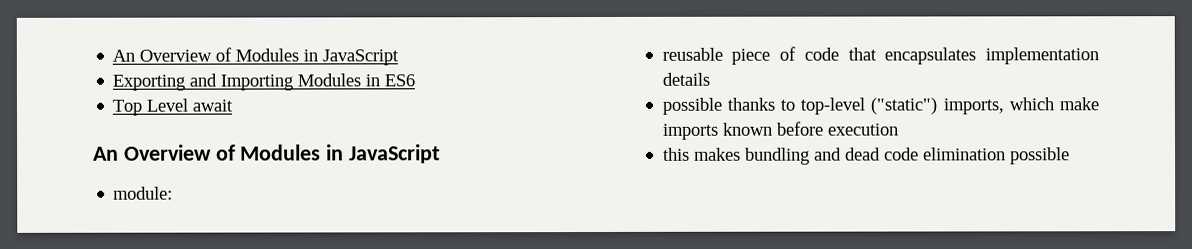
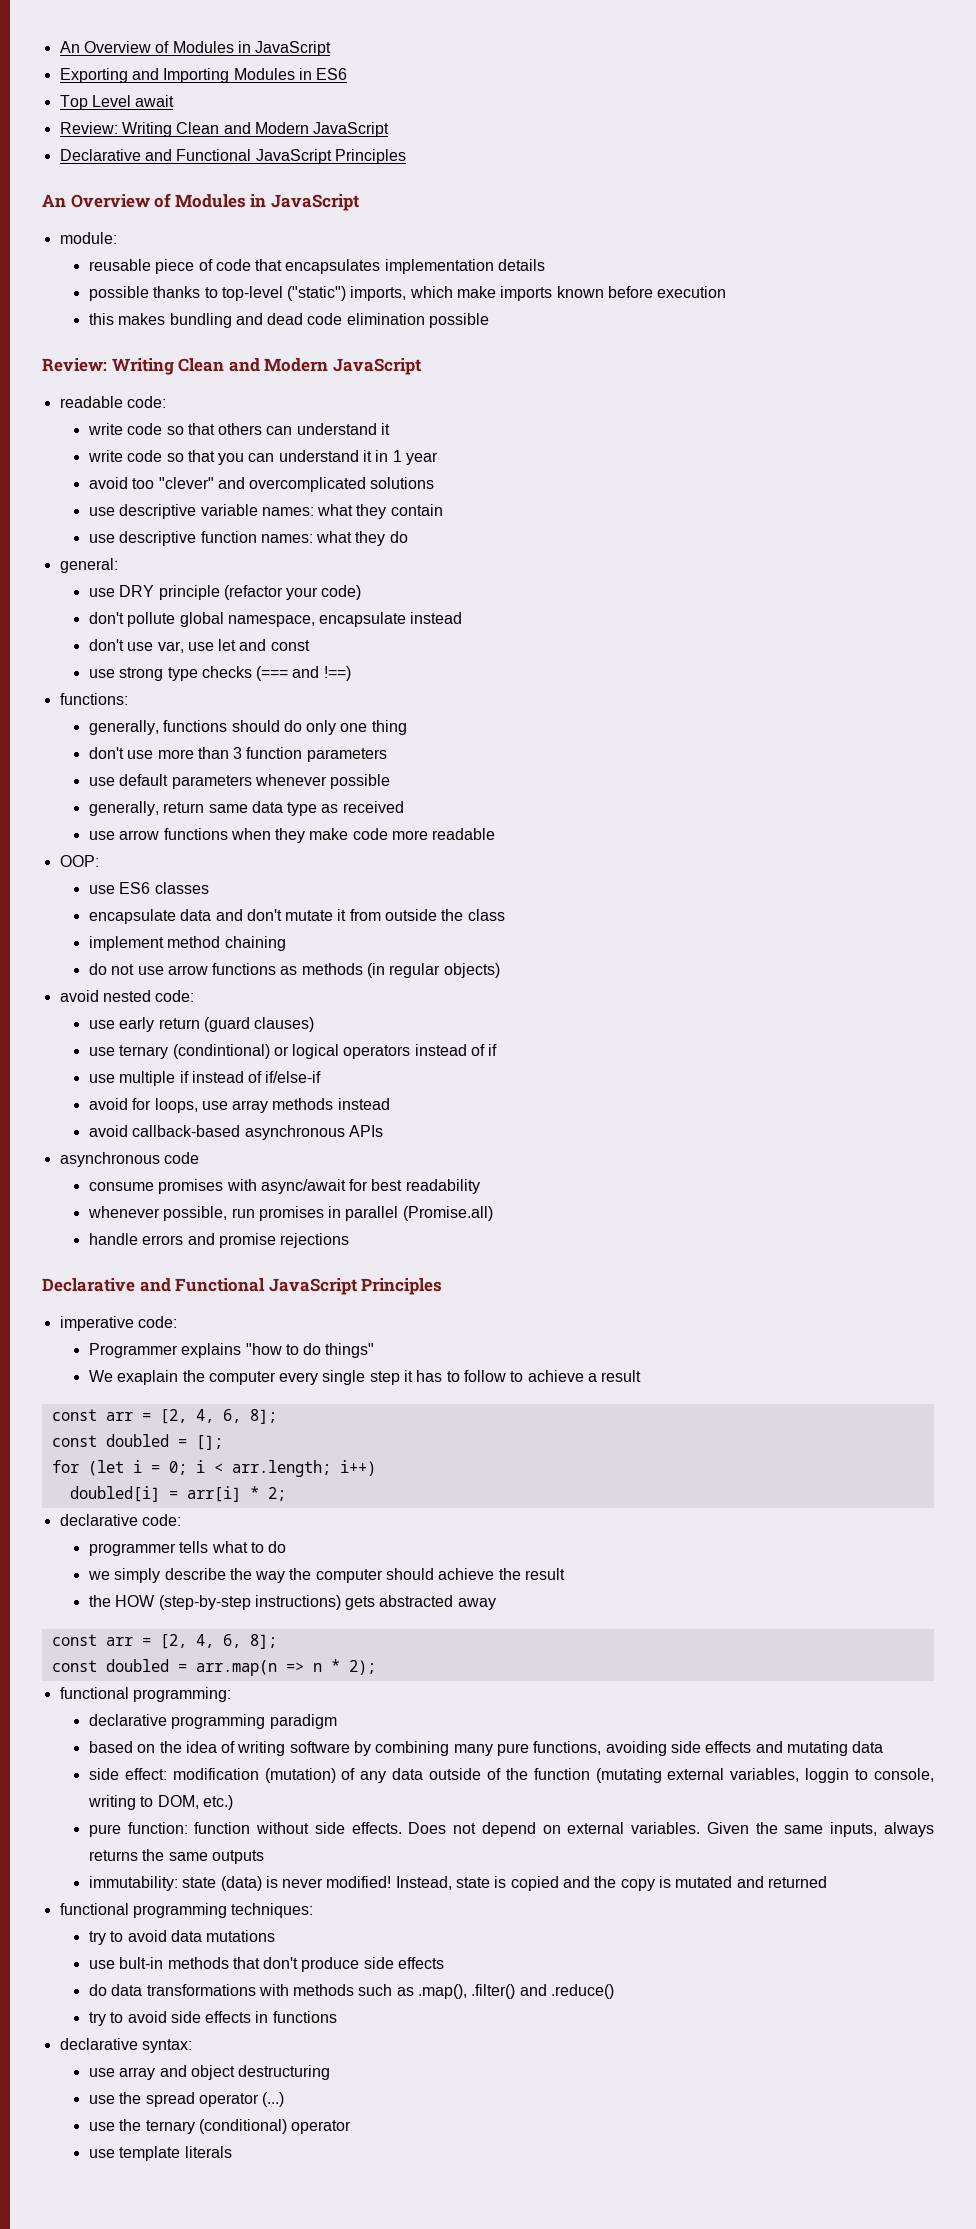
  Top Level await
+ Review: Writing Clean and Modern JavaScript
+ Declarative and Functional JavaScript Principles
  this makes bundling and dead code elimination possible
+ Review: Writing Clean and Modern JavaScript
+ readable code:
+ write code so that others can understand it
+ write code so that you can understand it in 1 year
+ avoid too "clever" and overcomplicated solutions
+ use descriptive variable names: what they contain
+ use descriptive function names: what they do
+ general:
+ use DRY principle (refactor your code)
+ don't pollute global namespace, encapsulate instead
+ don't use var, use let and const
+ use strong type checks (=== and !==)
+ functions:
+ generally, functions should do only one thing
+ don't use more than 3 function parameters
+ use default parameters whenever possible
+ generally, return same data type as received
+ use arrow functions when they make code more readable
+ OOP:
+ use ES6 classes
+ encapsulate data and don't mutate it from outside the class
+ implement method chaining
+ do not use arrow functions as methods (in regular objects)
+ avoid nested code:
+ use early return (guard clauses)
+ use ternary (condintional) or logical operators instead of if
+ use multiple if instead of if/else-if
+ avoid for loops, use array methods instead
+ avoid callback-based asynchronous APIs
+ asynchronous code
+ consume promises with async/await for best readability
+ whenever possible, run promises in parallel (Promise.all)
+ handle errors and promise rejections
+ Declarative and Functional JavaScript Principles
+ imperative code:
+ Programmer explains "how to do things"
+ We exaplain the computer every single step it has to follow to achieve a result
+ const arr = [2, 4, 6, 8];
+ const doubled = [];
+ for (let i = 0; i < arr.length; i++)
+ doubled[i] = arr[i] * 2;
+ declarative code:
+ programmer tells what to do
+ we simply describe the way the computer should achieve the result
+ the HOW (step-by-step instructions) gets abstracted away
+ const arr = [2, 4, 6, 8];
+ const doubled = arr.map(n => n * 2);
+ functional programming:
+ declarative programming paradigm
+ based on the idea of writing software by combining many pure functions, avoiding side effects and mutating data
+ side effect: modification (mutation) of any data outside of the function (mutating external variables, loggin to console, writing to DOM, etc.)
+ pure function: function without side effects. Does not depend on external variables. Given the same inputs, always returns the same outputs
+ immutability: state (data) is never modified! Instead, state is copied and the copy is mutated and returned
+ functional programming techniques:
+ try to avoid data mutations
+ use bult-in methods that don't produce side effects
+ do data transformations with methods such as .map(), .filter() and .reduce()
+ try to avoid side effects in functions
+ declarative syntax:
+ use array and object destructuring
+ use the spread operator (...)
+ use the ternary (conditional) operator
+ use template literals

